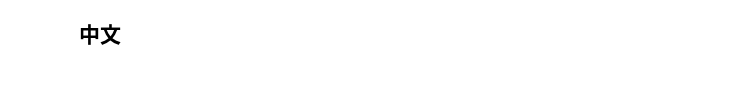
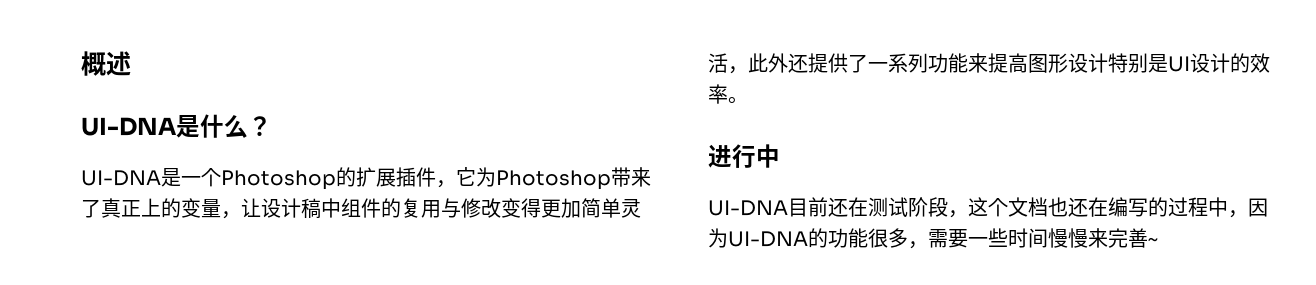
- 中文
+ 概述
+ UI-DNA是什么？
+ UI-DNA是一个Photoshop的扩展插件，它为Photoshop带来了真正上的变量，让设计稿中组件的复用与修改变得更加简单灵活，此外还提供了一系列功能来提高图形设计特别是UI设计的效率。
+ 进行中
+ UI-DNA目前还在测试阶段，这个文档也还在编写的过程中，因为UI-DNA的功能很多，需要一些时间慢慢来完善~

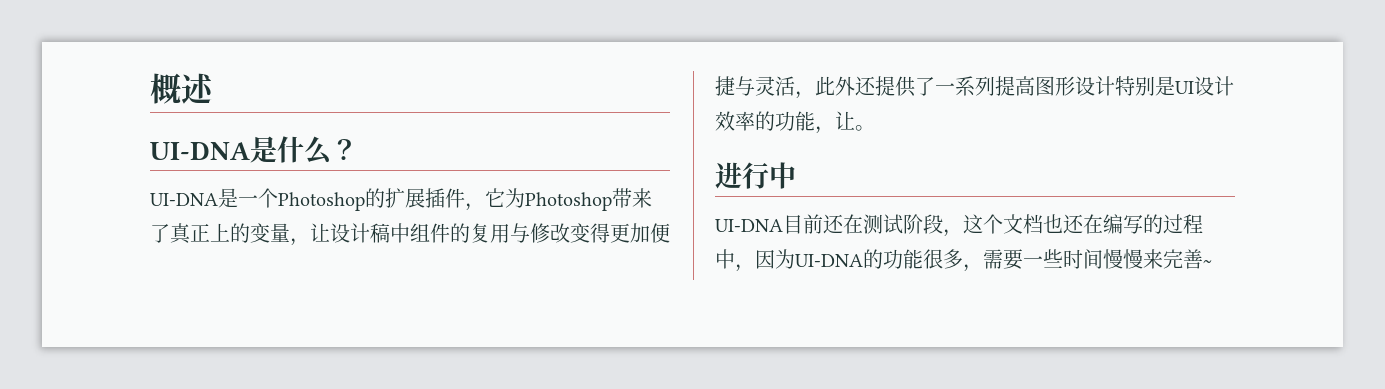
- UI-DNA是一个Photoshop的扩展插件，它为Photoshop带来了真正上的变量，让设计稿中组件的复用与修改变得更加简单灵活，此外还提供了一系列功能来提高图形设计特别是UI设计的效率。
+ UI-DNA是一个Photoshop的扩展插件，它为Photoshop带来了真正上的变量，让设计稿中组件的复用与修改变得更加便捷与灵活，此外还提供了一系列提高图形设计特别是UI设计效率的功能，让。

